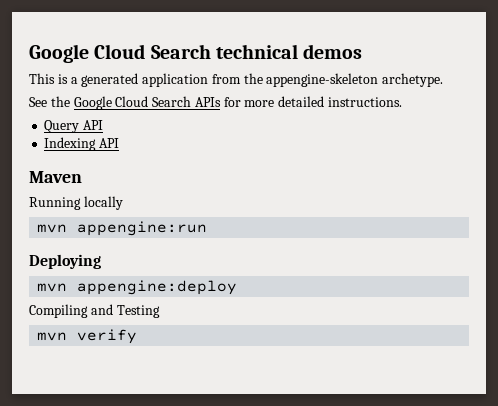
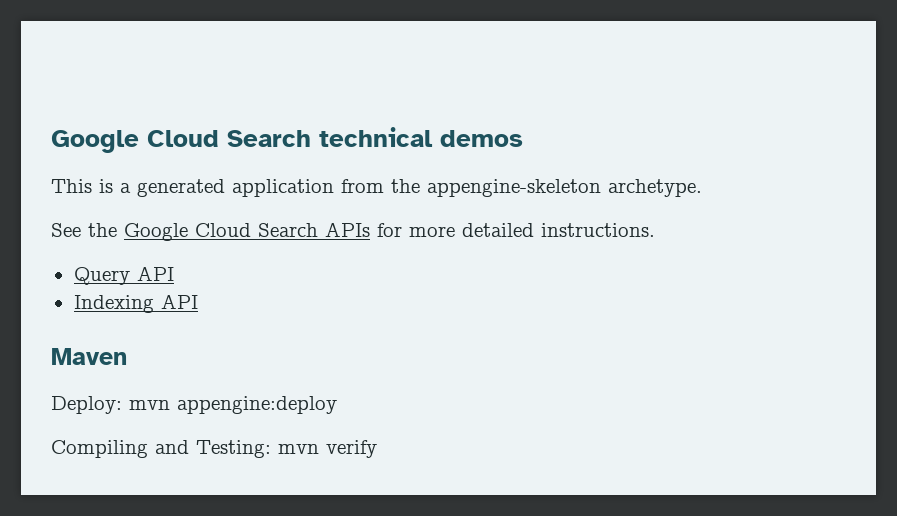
- Running locally
- mvn appengine:run
- Deploying
- mvn appengine:deploy
+ Deploy: mvn appengine:deploy
- Compiling and Testing
- mvn verify
+ Compiling and Testing: mvn verify

